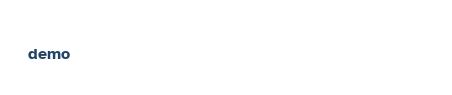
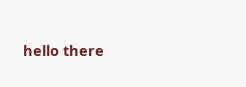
- demo
+ hello there

